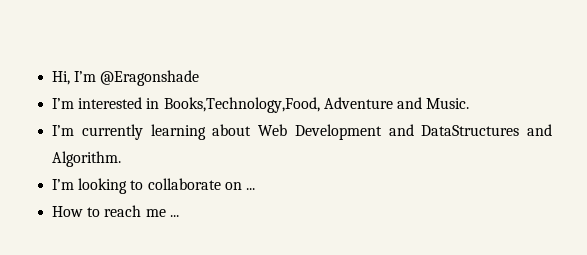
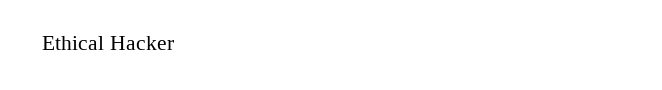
- Hi, I’m @Eragonshade
- I’m interested in Books,Technology,Food, Adventure and Music.
- I’m currently learning about Web Development and DataStructures and Algorithm.
- I’m looking to collaborate on ...
- How to reach me ...
+ Ethical Hacker

